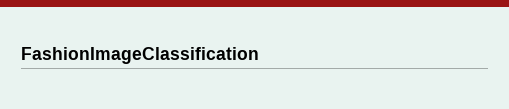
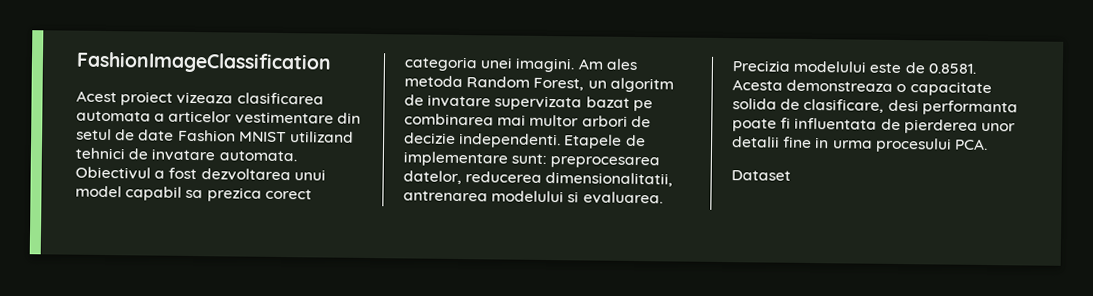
+ Acest proiect vizeaza clasificarea automata a articelor vestimentare din setul de date Fashion MNIST utilizand tehnici de invatare automata. Obiectivul a fost dezvoltarea unui model capabil sa prezica corect categoria unei imagini. Am ales metoda Random Forest, un algoritm de invatare supervizata bazat pe combinarea mai multor arbori de decizie independenti. Etapele de implementare sunt: preprocesarea datelor, reducerea dimensionalitatii, antrenarea modelului si evaluarea. Precizia modelului este de 0.8581. Acesta demonstreaza o capacitate solida de clasificare, desi performanta poate fi influentata de pierderea unor detalii fine in urma procesului PCA.
+ Dataset

